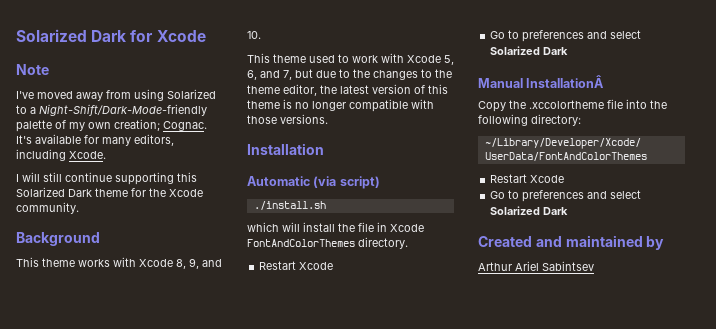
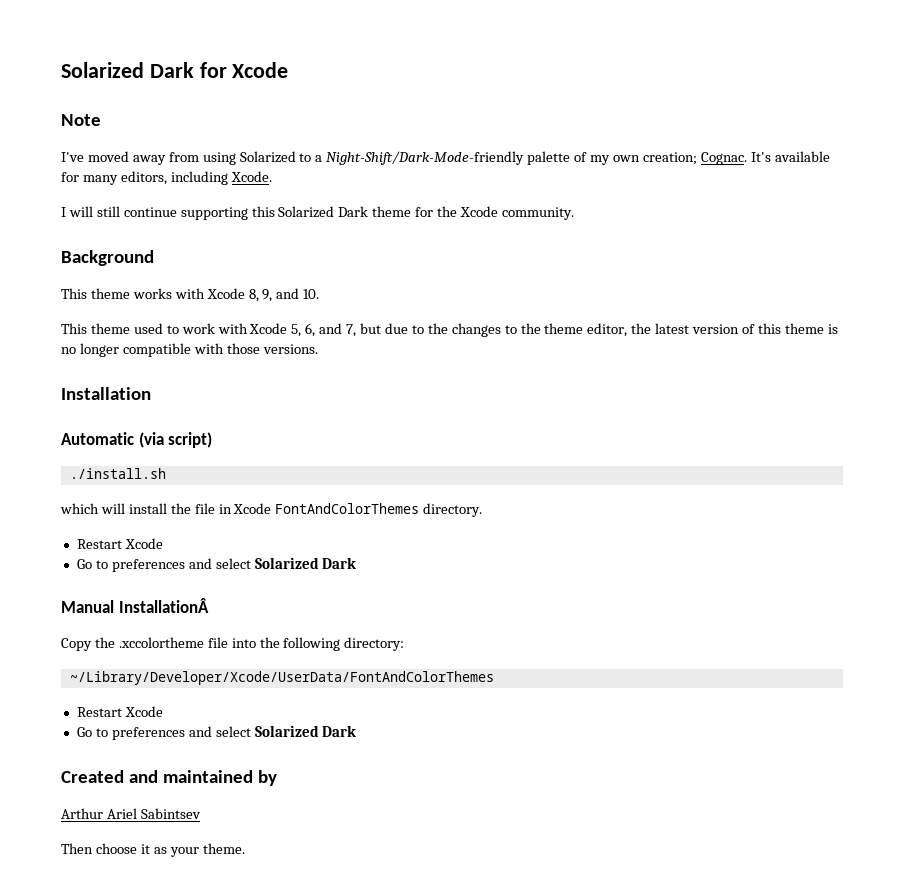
+ Then choose it as your theme.

